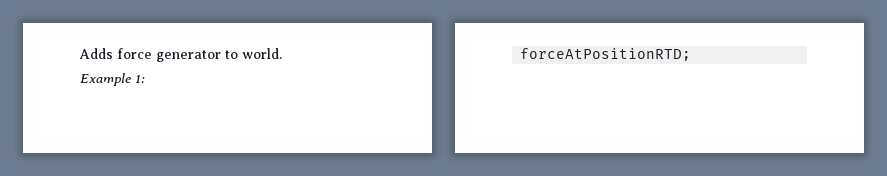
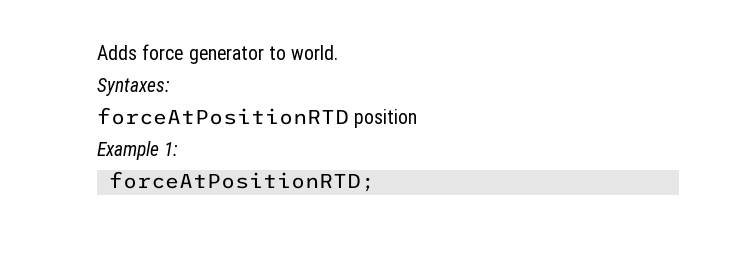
+ Syntaxes:
+ forceAtPositionRTD position

